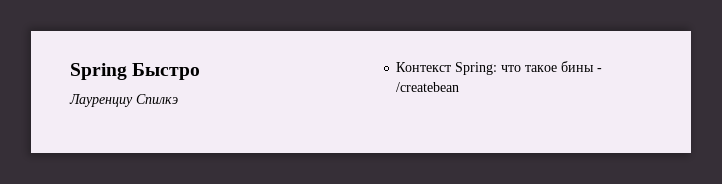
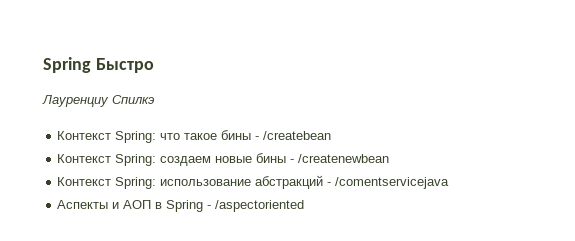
+ Контекст Spring: создаем новые бины - /createnewbean
+ Контекст Spring: использование абстракций - /comentservicejava
+ Аспекты и АОП в Spring - /aspectoriented

